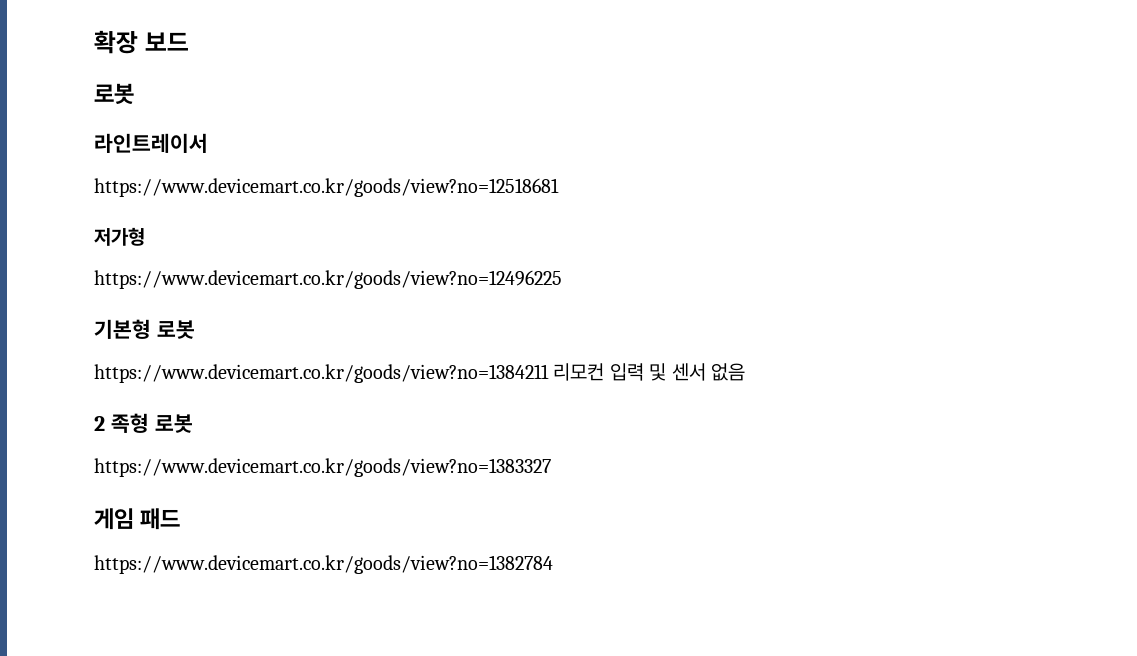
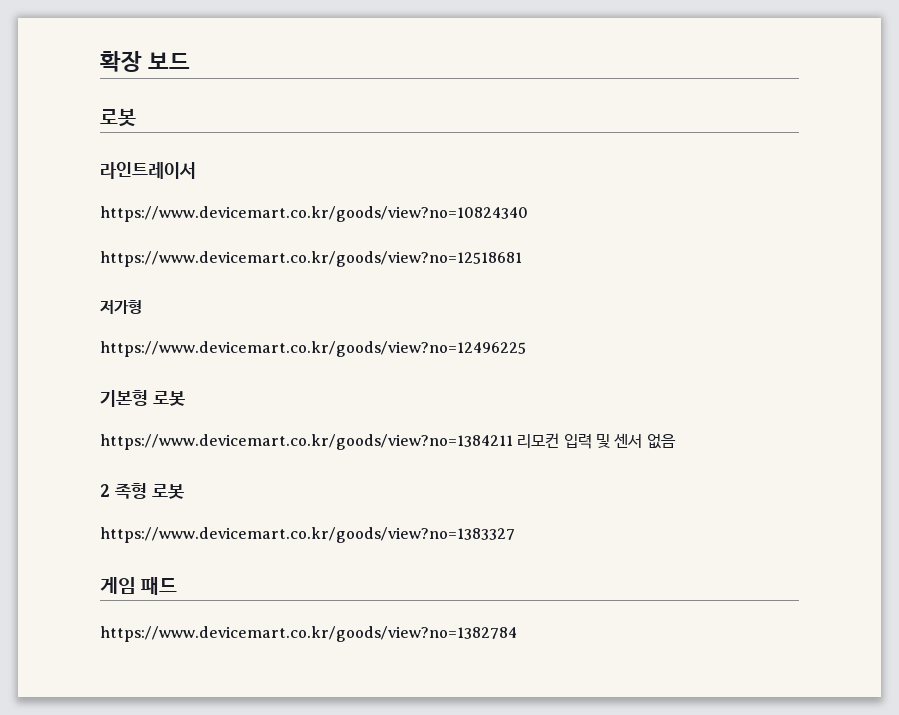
+ https://www.devicemart.co.kr/goods/view?no=10824340

